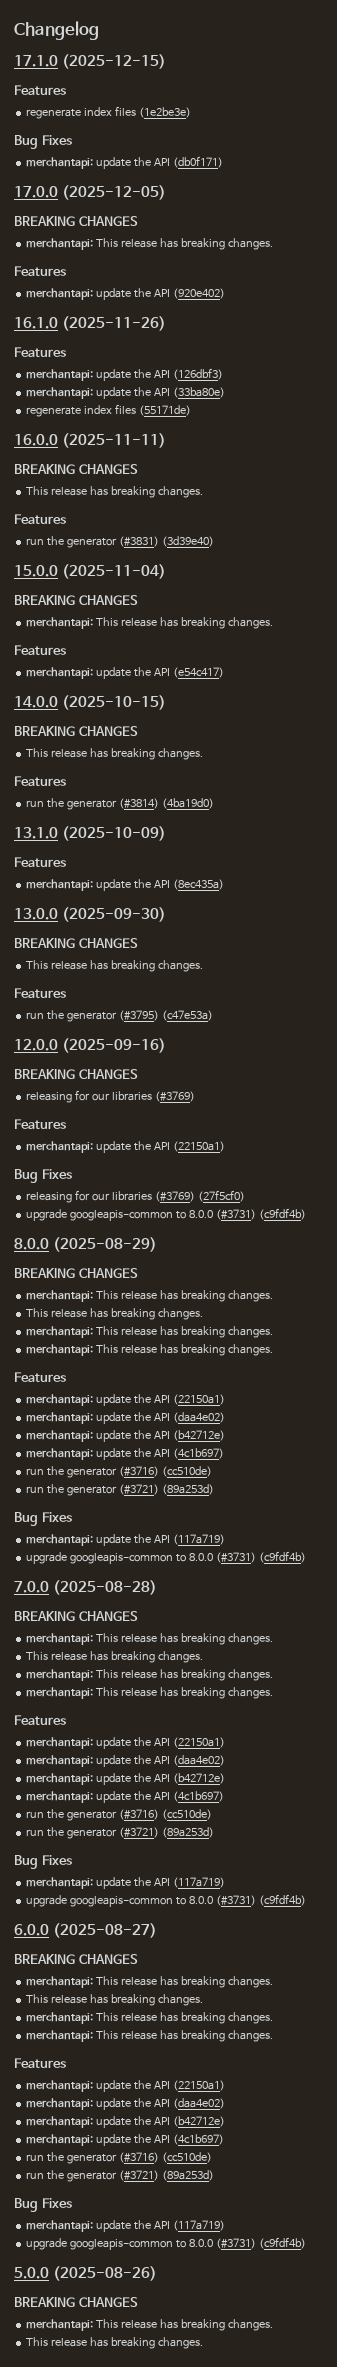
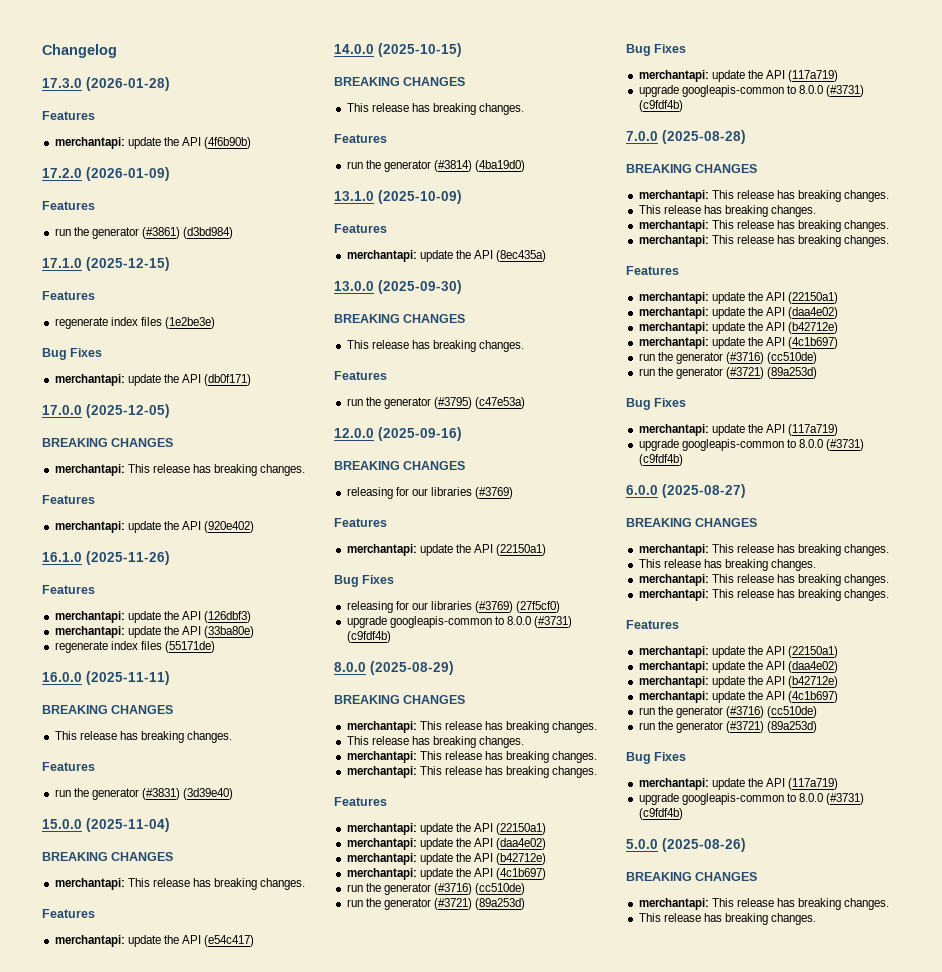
+ 17.3.0 (2026-01-28)
+ Features
+ merchantapi: update the API (4f6b90b)
+ 17.2.0 (2026-01-09)
+ Features
+ run the generator (#3861) (d3bd984)

